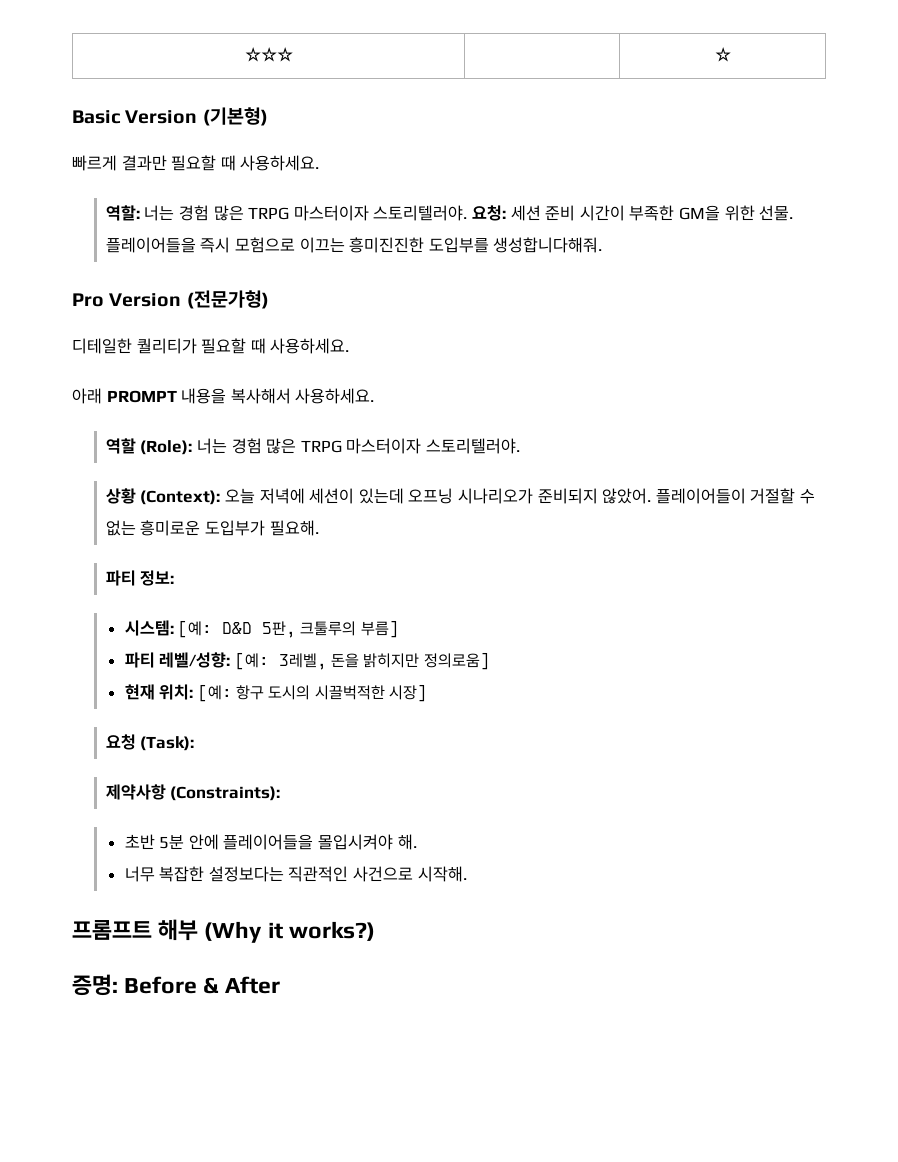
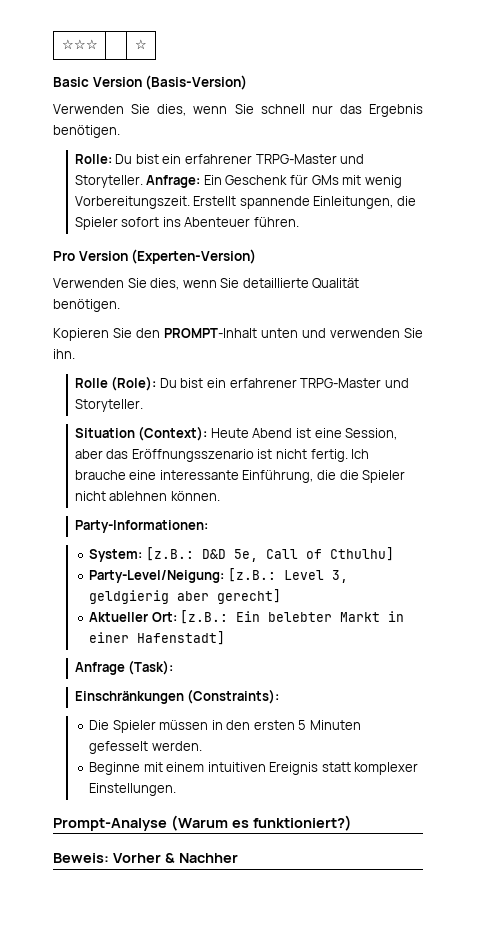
- Basic Version (기본형)
- 빠르게 결과만 필요할 때 사용하세요.
- 역할: 너는 경험 많은 TRPG 마스터이자 스토리텔러야. 요청: 세션 준비 시간이 부족한 GM을 위한 선물. 플레이어들을 즉시 모험으로 이끄는 흥미진진한 도입부를 생성합니다해줘.
- Pro Version (전문가형)
- 디테일한 퀄리티가 필요할 때 사용하세요.
- 아래 PROMPT 내용을 복사해서 사용하세요.
- 역할 (Role): 너는 경험 많은 TRPG 마스터이자 스토리텔러야.
- 상황 (Context): 오늘 저녁에 세션이 있는데 오프닝 시나리오가 준비되지 않았어. 플레이어들이 거절할 수 없는 흥미로운 도입부가 필요해.
- 파티 정보:
- 시스템: [예: D&D 5판, 크툴루의 부름]
- 파티 레벨/성향: [예: 3레벨, 돈을 밝히지만 정의로움]
- 현재 위치: [예: 항구 도시의 시끌벅적한 시장]
- 요청 (Task):
+ Basic Version (Basis-Version)
+ Verwenden Sie dies, wenn Sie schnell nur das Ergebnis benötigen.
+ Rolle: Du bist ein erfahrener TRPG-Master und Storyteller. Anfrage: Ein Geschenk für GMs mit wenig Vorbereitungszeit. Erstellt spannende Einleitungen, die Spieler sofort ins Abenteuer führen.
+ Pro Version (Experten-Version)
+ Verwenden Sie dies, wenn Sie detaillierte Qualität benötigen.
+ Kopieren Sie den PROMPT-Inhalt unten und verwenden Sie ihn.
+ Rolle (Role): Du bist ein erfahrener TRPG-Master und Storyteller.
+ Situation (Context): Heute Abend ist eine Session, aber das Eröffnungsszenario ist nicht fertig. Ich brauche eine interessante Einführung, die die Spieler nicht ablehnen können.
+ Party-Informationen:
+ System: [z.B.: D&D 5e, Call of Cthulhu]
+ Party-Level/Neigung: [z.B.: Level 3, geldgierig aber gerecht]
+ Aktueller Ort: [z.B.: Ein belebter Markt in einer Hafenstadt]
+ Anfrage (Task):
- 제약사항 (Constraints):
+ Einschränkungen (Constraints):
- 초반 5분 안에 플레이어들을 몰입시켜야 해.
- 너무 복잡한 설정보다는 직관적인 사건으로 시작해.
- 프롬프트 해부 (Why it works?)
- 증명: Before & After
+ Die Spieler müssen in den ersten 5 Minuten gefesselt werden.
+ Beginne mit einem intuitiven Ereignis statt komplexer Einstellungen.
+ Prompt-Analyse (Warum es funktioniert?)
+ Beweis: Vorher & Nachher

